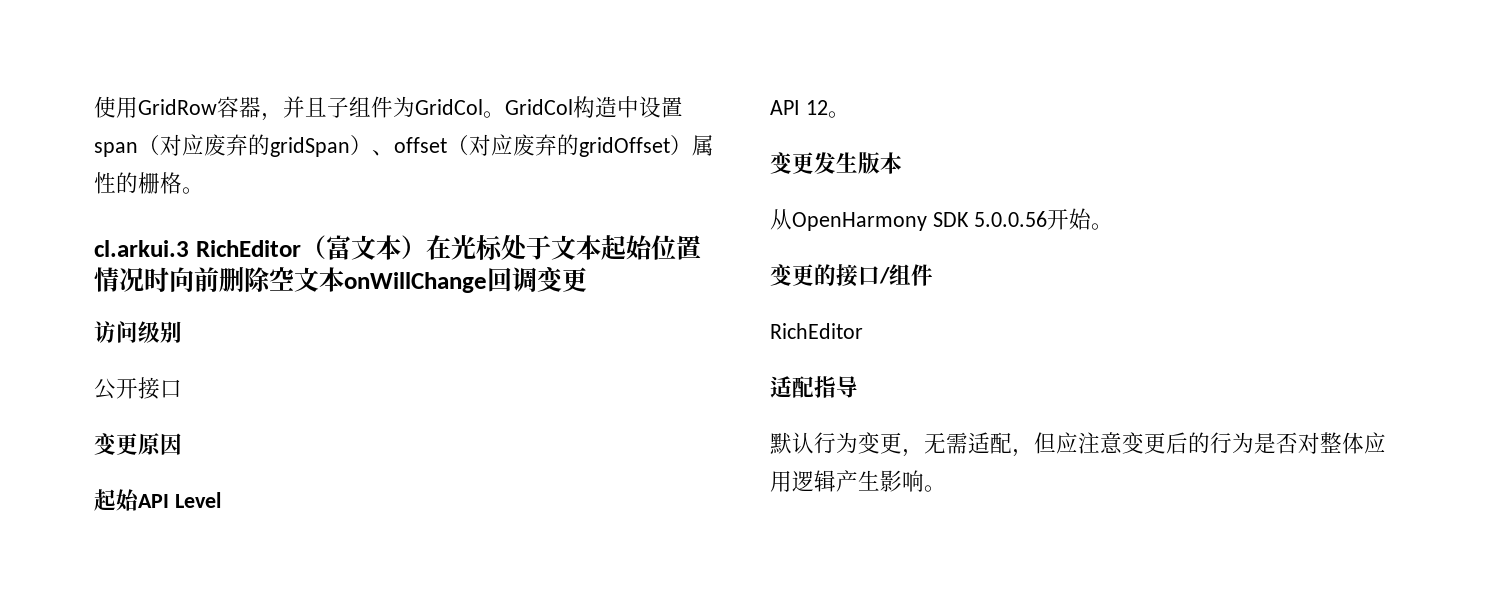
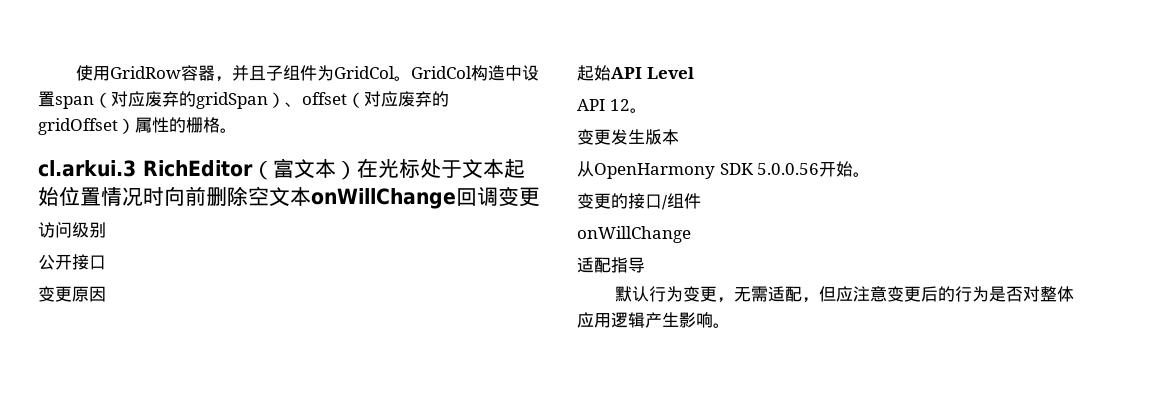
  变更的接口/组件
- RichEditor
+ onWillChange

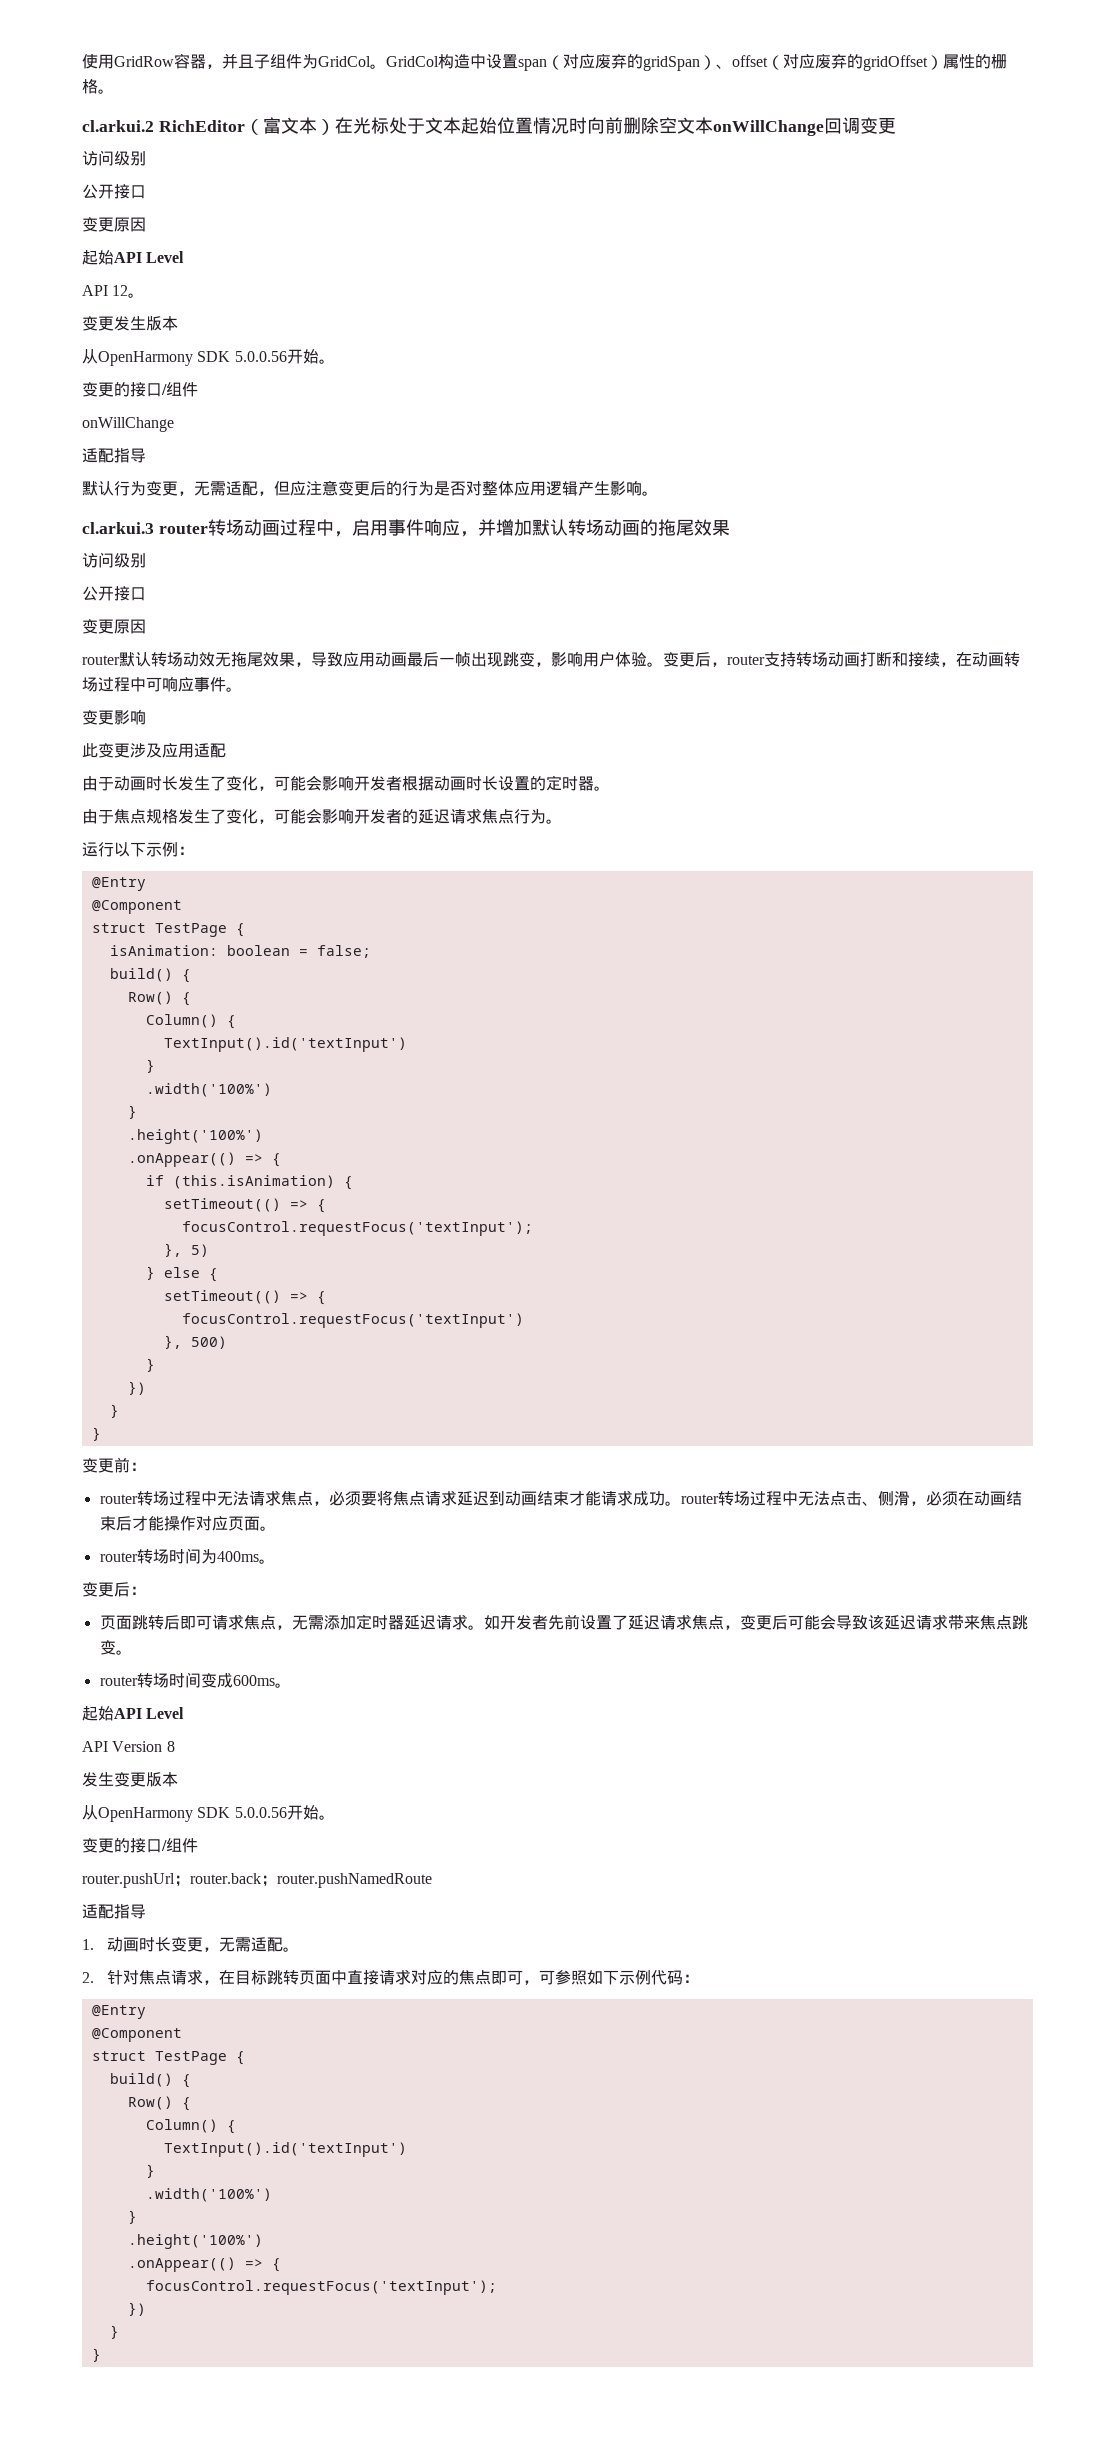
- cl.arkui.3 RichEditor（富文本）在光标处于文本起始位置情况时向前删除空文本onWillChange回调变更
+ cl.arkui.2 RichEditor（富文本）在光标处于文本起始位置情况时向前删除空文本onWillChange回调变更
+ cl.arkui.3 router转场动画过程中，启用事件响应，并增加默认转场动画的拖尾效果
+ 访问级别
+ 公开接口
+ 变更原因
+ router默认转场动效无拖尾效果，导致应用动画最后一帧出现跳变，影响用户体验。变更后，router支持转场动画打断和接续，在动画转场过程中可响应事件。
+ 变更影响
+ 此变更涉及应用适配
+ 由于动画时长发生了变化，可能会影响开发者根据动画时长设置的定时器。
+ 由于焦点规格发生了变化，可能会影响开发者的延迟请求焦点行为。
+ 运行以下示例：
+ @Entry
+ @Component
+ struct TestPage {
+ isAnimation: boolean = false;
+ build() {
+ Row() {
+ Column() {
+ TextInput().id('textInput')
+ }
+ .width('100%')
+ }
+ .height('100%')
+ .onAppear(() => {
+ if (this.isAnimation) {
+ setTimeout(() => {
+ focusControl.requestFocus('textInput');
+ }, 5)
+ } else {
+ setTimeout(() => {
+ focusControl.requestFocus('textInput')
+ }, 500)
+ }
+ })
+ }
+ }
+ 变更前：
+ router转场过程中无法请求焦点，必须要将焦点请求延迟到动画结束才能请求成功。router转场过程中无法点击、侧滑，必须在动画结束后才能操作对应页面。
+ router转场时间为400ms。
+ 变更后：
+ 页面跳转后即可请求焦点，无需添加定时器延迟请求。如开发者先前设置了延迟请求焦点，变更后可能会导致该延迟请求带来焦点跳变。
+ router转场时间变成600ms。
+ 起始API Level
+ API Version 8
+ 发生变更版本
+ 从OpenHarmony SDK 5.0.0.56开始。
+ 变更的接口/组件
+ router.pushUrl；router.back；router.pushNamedRoute
+ 适配指导
+ 1.动画时长变更，无需适配。
+ 2.针对焦点请求，在目标跳转页面中直接请求对应的焦点即可，可参照如下示例代码：
+ @Entry
+ @Component
+ struct TestPage {
+ build() {
+ Row() {
+ Column() {
+ TextInput().id('textInput')
+ }
+ .width('100%')
+ }
+ .height('100%')
+ .onAppear(() => {
+ focusControl.requestFocus('textInput');
+ })
+ }
+ }

